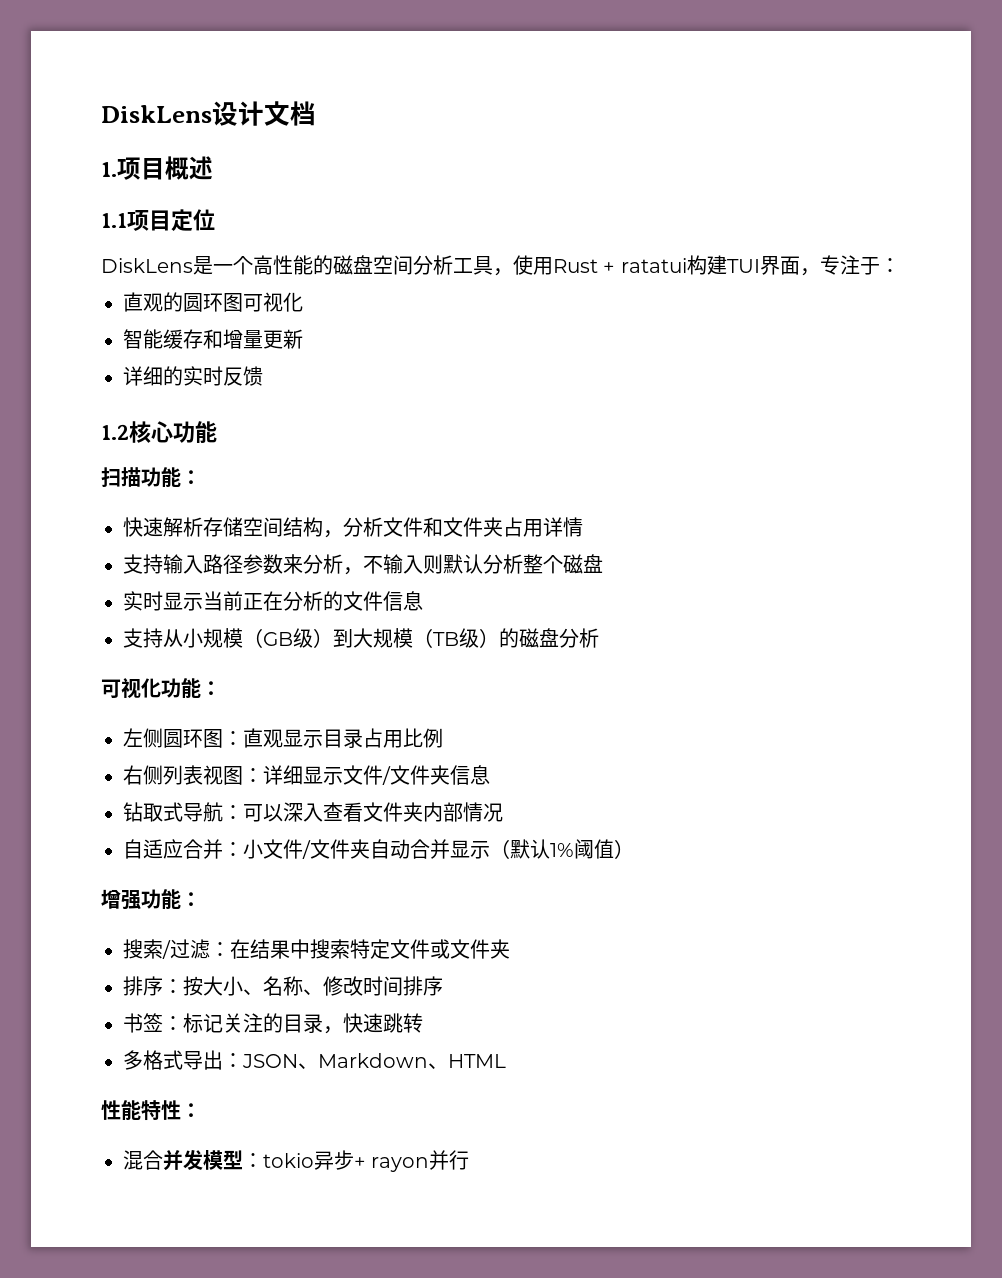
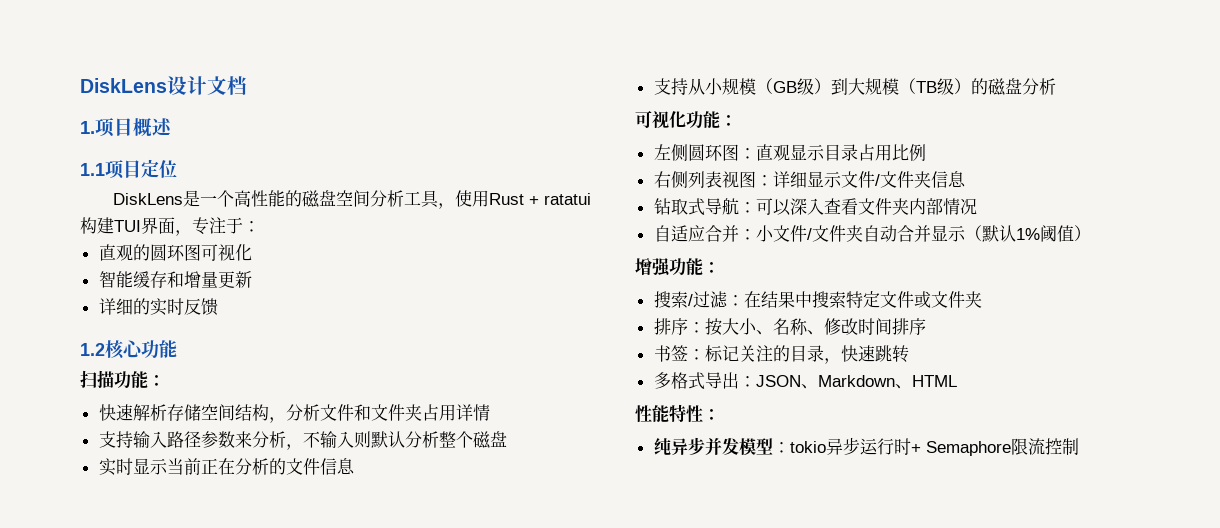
- 混合并发模型：tokio异步+ rayon并行
+ 纯异步并发模型：tokio异步运行时+ Semaphore限流控制

